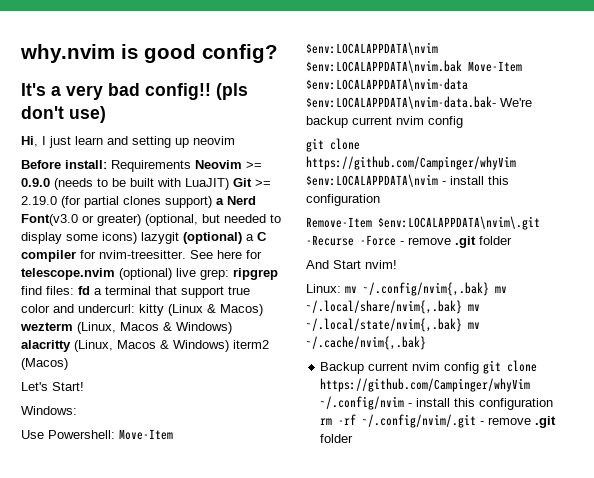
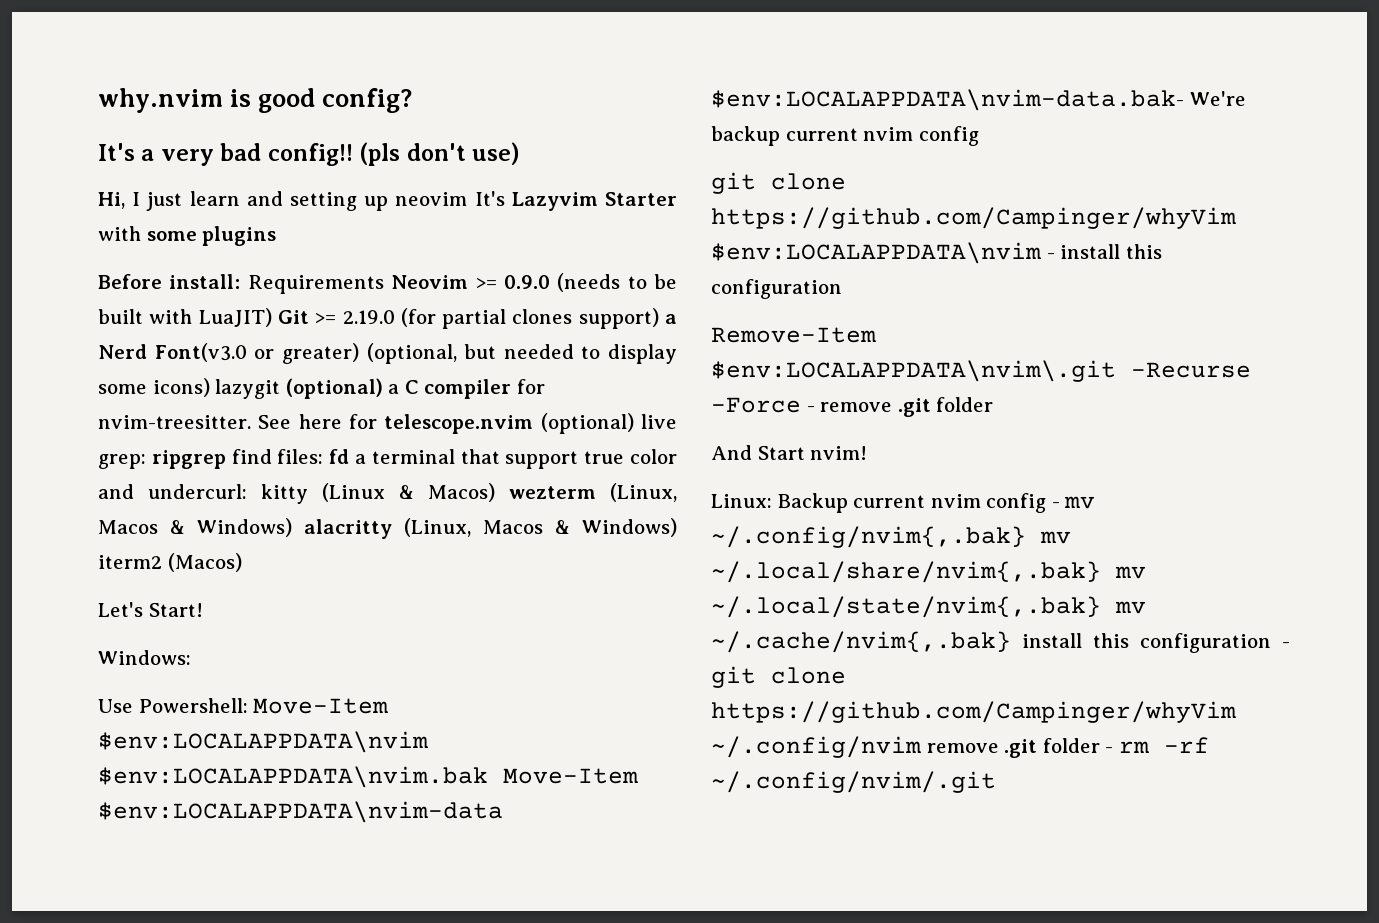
- Hi, I just learn and setting up neovim
+ Hi, I just learn and setting up neovim It's Lazyvim Starter with some plugins
- Linux: mv ~/.config/nvim{,.bak} mv ~/.local/share/nvim{,.bak} mv ~/.local/state/nvim{,.bak} mv ~/.cache/nvim{,.bak}
- Backup current nvim config git clone https://github.com/Campinger/whyVim ~/.config/nvim - install this configuration rm -rf ~/.config/nvim/.git - remove .git folder
+ Linux: Backup current nvim config - mv ~/.config/nvim{,.bak} mv ~/.local/share/nvim{,.bak} mv ~/.local/state/nvim{,.bak} mv ~/.cache/nvim{,.bak} install this configuration - git clone https://github.com/Campinger/whyVim ~/.config/nvim remove .git folder - rm -rf ~/.config/nvim/.git

